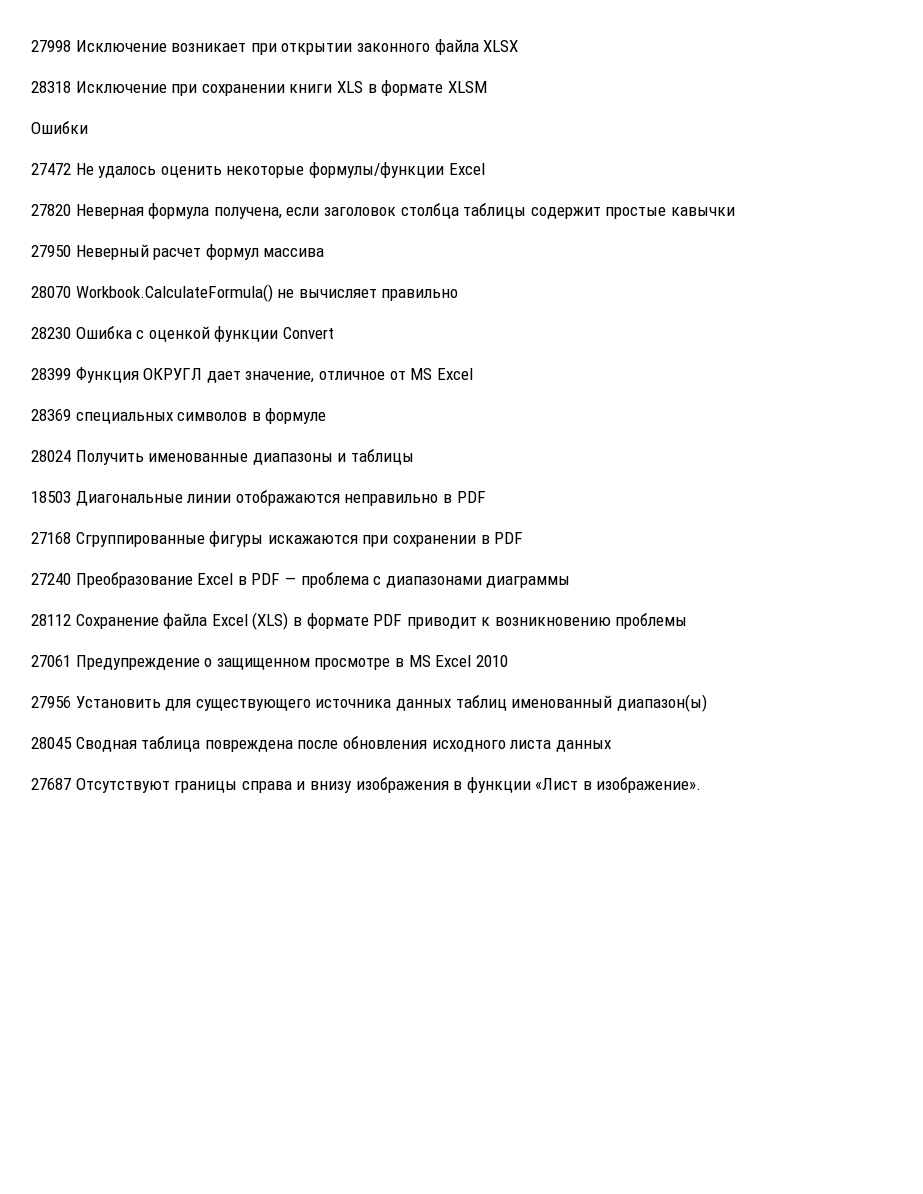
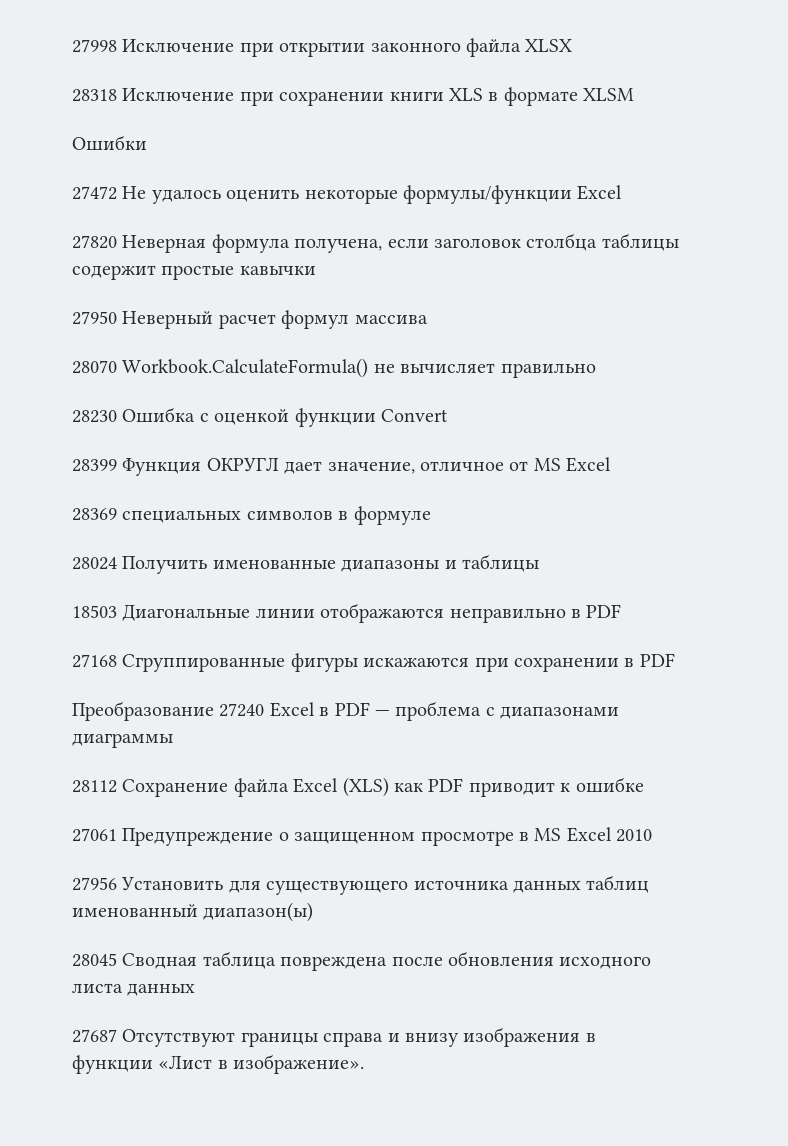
- 27998 Исключение возникает при открытии законного файла XLSX
+ 27998 Исключение при открытии законного файла XLSX
- 27240 Преобразование Excel в PDF — проблема с диапазонами диаграммы
+ Преобразование 27240 Excel в PDF — проблема с диапазонами диаграммы
- 28112 Сохранение файла Excel (XLS) в формате PDF приводит к возникновению проблемы
+ 28112 Сохранение файла Excel (XLS) как PDF приводит к ошибке

